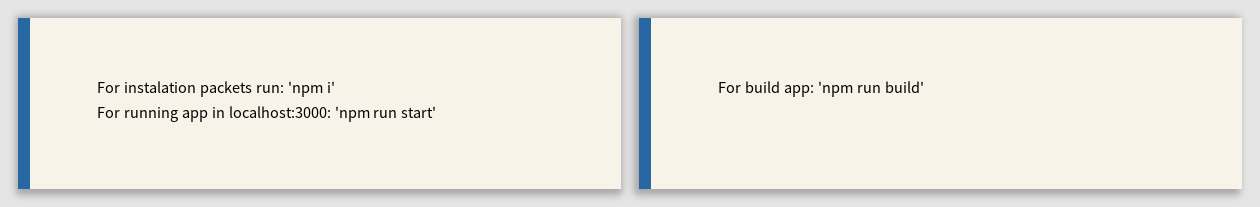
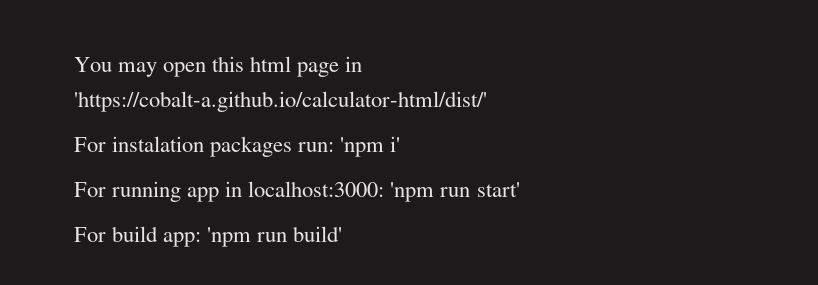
+ You may open this html page in 'https://cobalt-a.github.io/calculator-html/dist/'
- For instalation packets run: 'npm i'
+ For instalation packages run: 'npm i'

